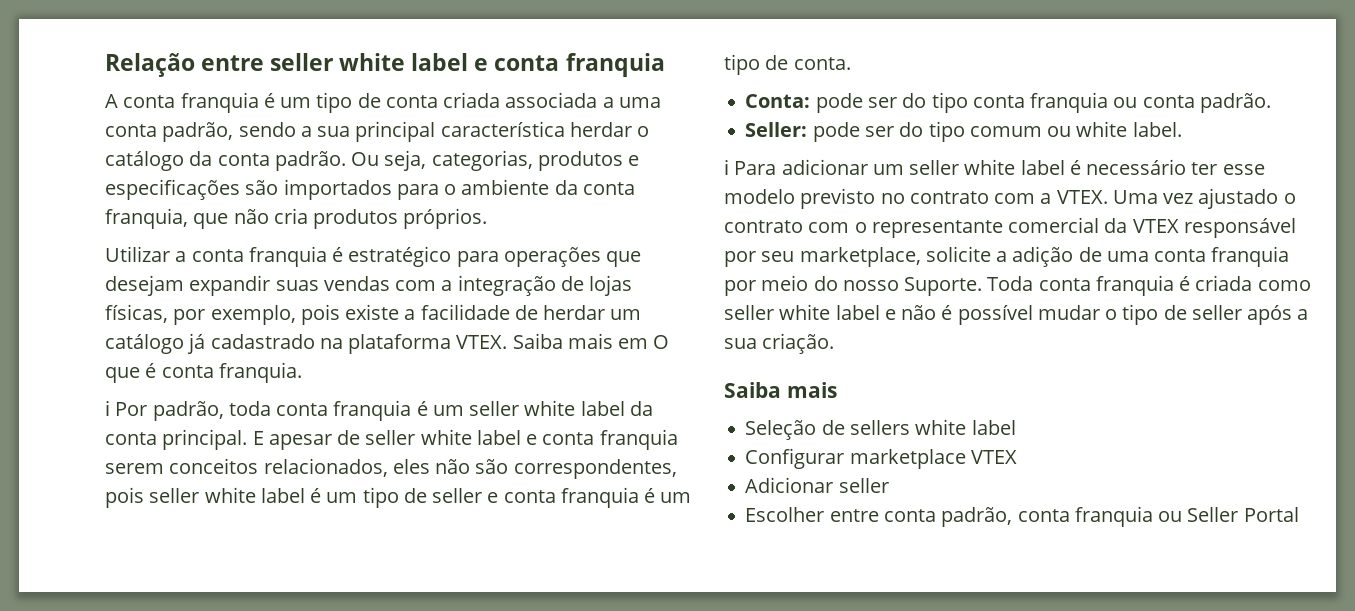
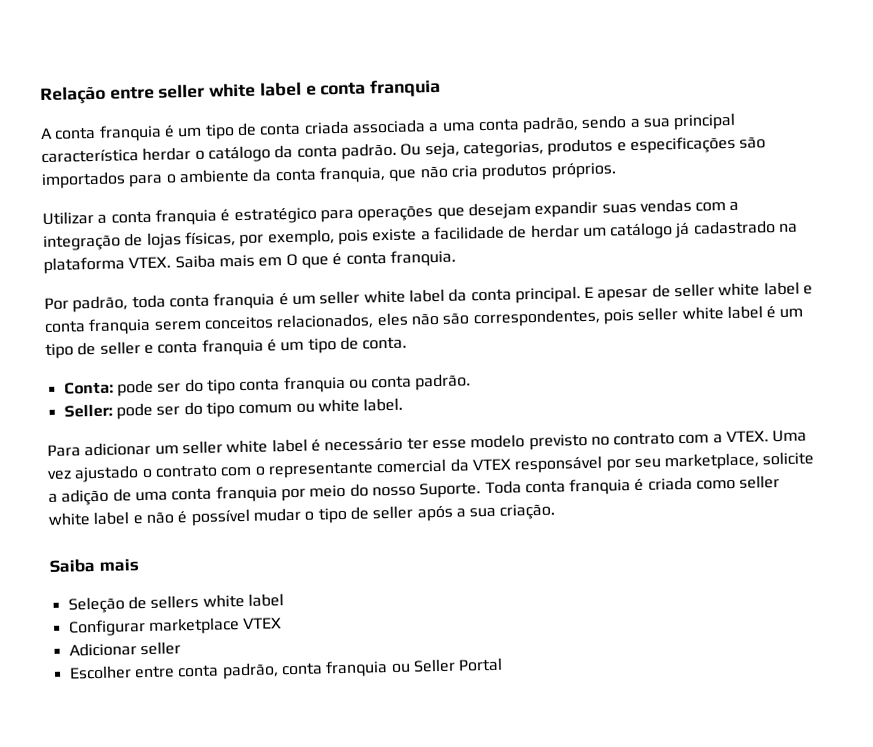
- ℹ Por padrão, toda conta franquia é um seller white label da conta principal.
+ Por padrão, toda conta franquia é um seller white label da conta principal.
- ℹ Para adicionar um seller white label é necessário ter esse modelo previsto no contrato com a VTEX.
+ Para adicionar um seller white label é necessário ter esse modelo previsto no contrato com a VTEX.

